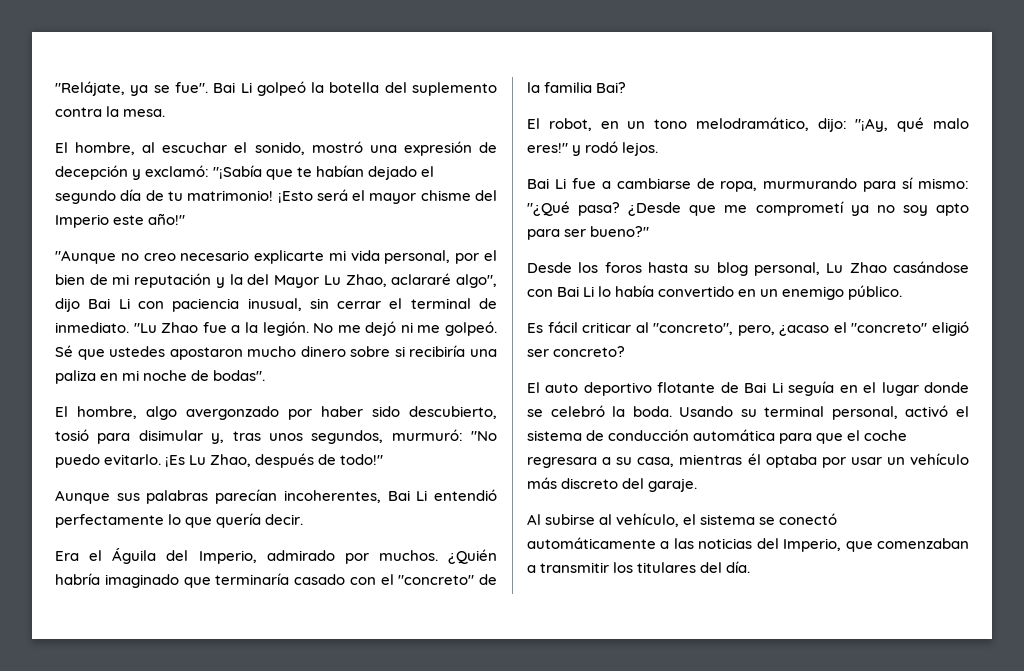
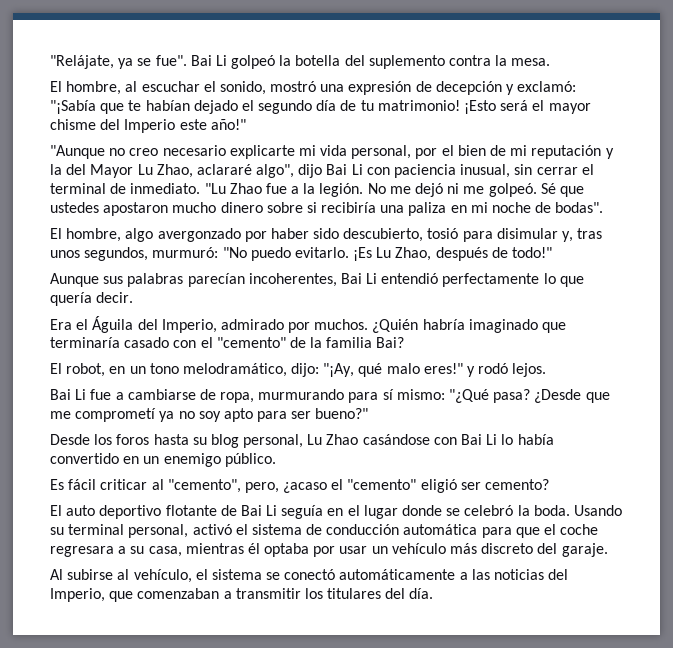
- ¿Quién habría imaginado que terminaría casado con el "concreto" de la familia Bai?
+ ¿Quién habría imaginado que terminaría casado con el "cemento" de la familia Bai?
- Es fácil criticar al "concreto", pero, ¿acaso el "concreto" eligió ser concreto?
+ Es fácil criticar al "cemento", pero, ¿acaso el "cemento" eligió ser cemento?

